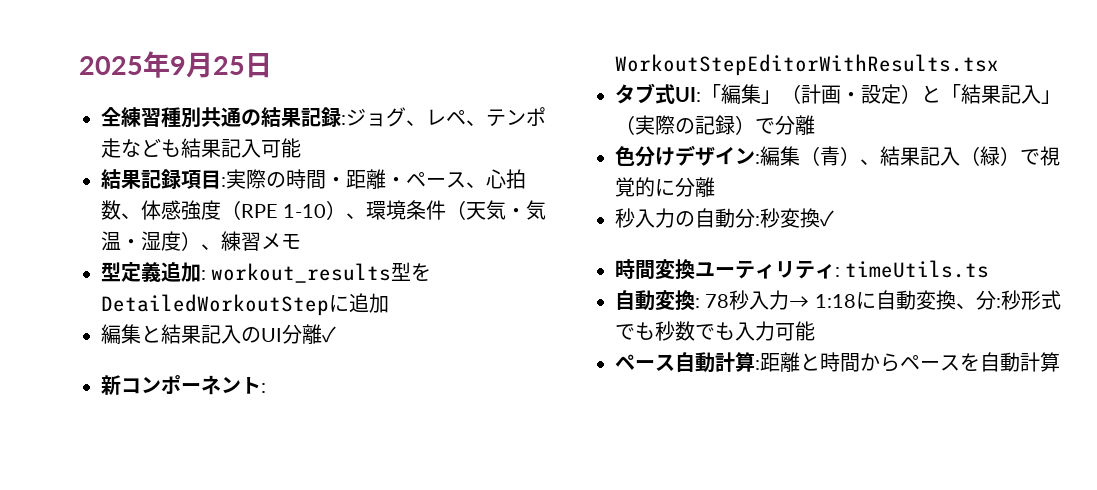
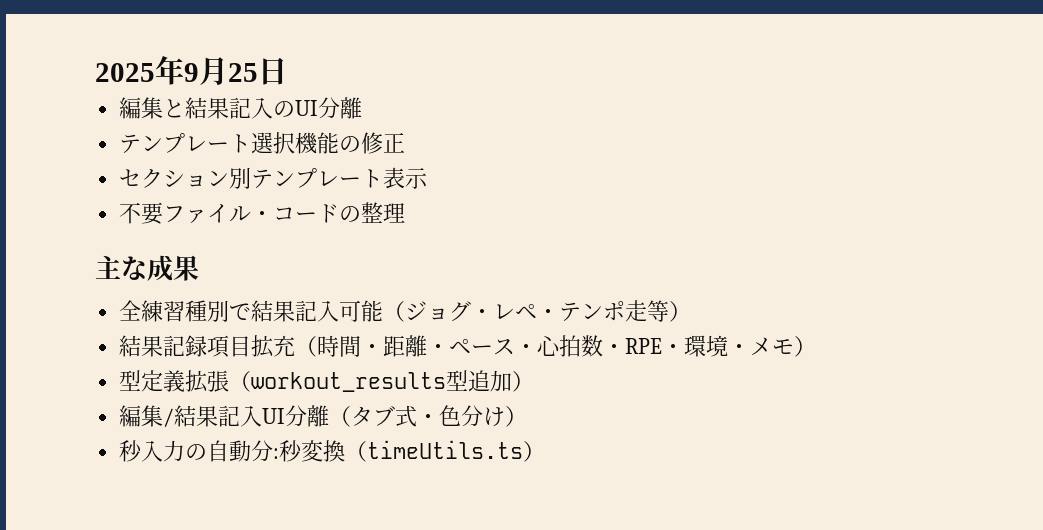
- 全練習種別共通の結果記録:ジョグ、レペ、テンポ走なども結果記入可能
- 結果記録項目:実際の時間・距離・ペース、心拍数、体感強度（RPE 1-10）、環境条件（天気・気温・湿度）、練習メモ
- 型定義追加: workout_results型をDetailedWorkoutStepに追加
- 編集と結果記入のUI分離✓
- 新コンポーネント: WorkoutStepEditorWithResults.tsx
- タブ式UI:「編集」（計画・設定）と「結果記入」（実際の記録）で分離
- 色分けデザイン:編集（青）、結果記入（緑）で視覚的に分離
+ 編集と結果記入のUI分離
+ テンプレート選択機能の修正
+ セクション別テンプレート表示
+ 不要ファイル・コードの整理
+ 主な成果
+ 全練習種別で結果記入可能（ジョグ・レペ・テンポ走等）
+ 結果記録項目拡充（時間・距離・ペース・心拍数・RPE・環境・メモ）
+ 型定義拡張（workout_results型追加）
+ 編集/結果記入UI分離（タブ式・色分け）
- 秒入力の自動分:秒変換✓
- 時間変換ユーティリティ: timeUtils.ts
- 自動変換: 78秒入力→ 1:18に自動変換、分:秒形式でも秒数でも入力可能
- ペース自動計算:距離と時間からペースを自動計算
+ 秒入力の自動分:秒変換（timeUtils.ts）

